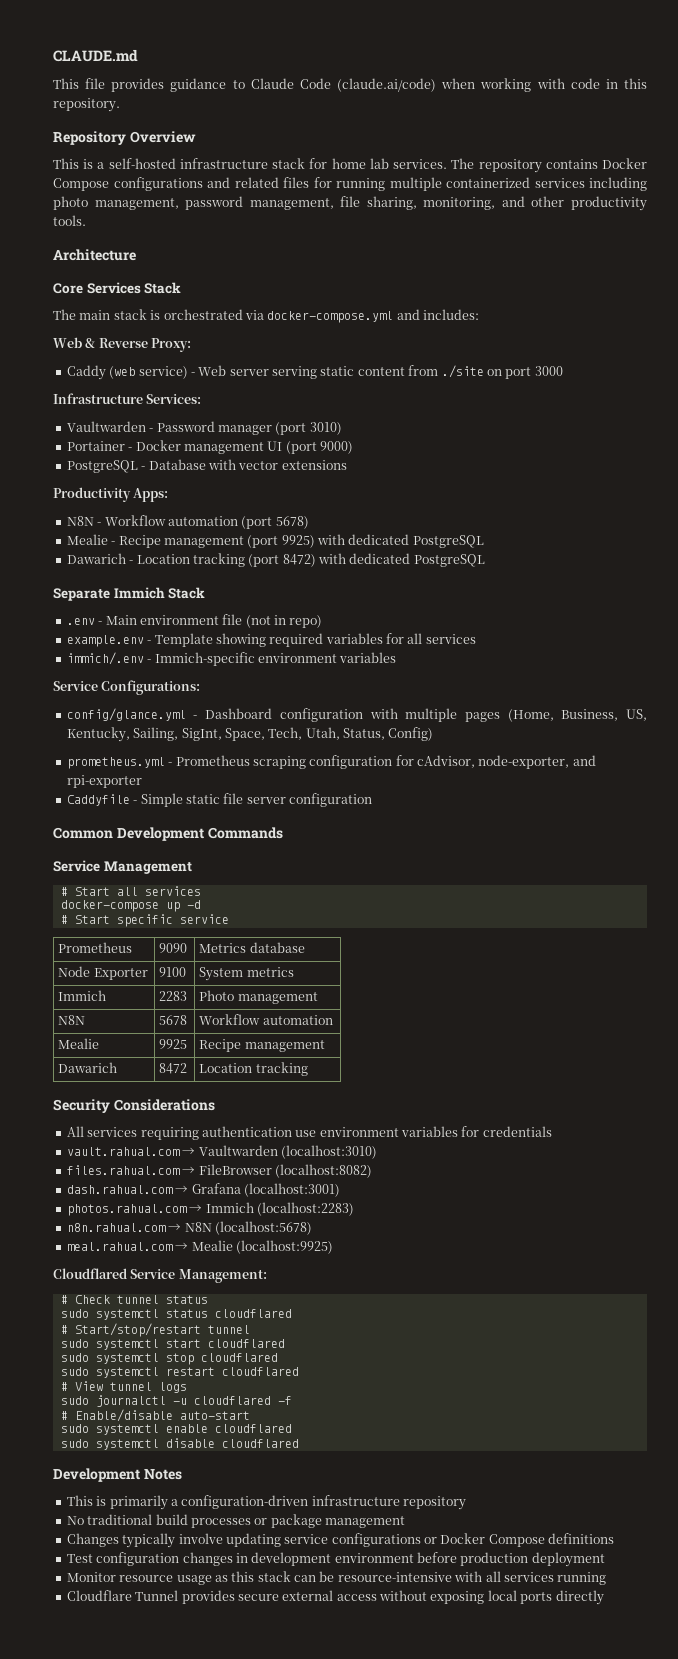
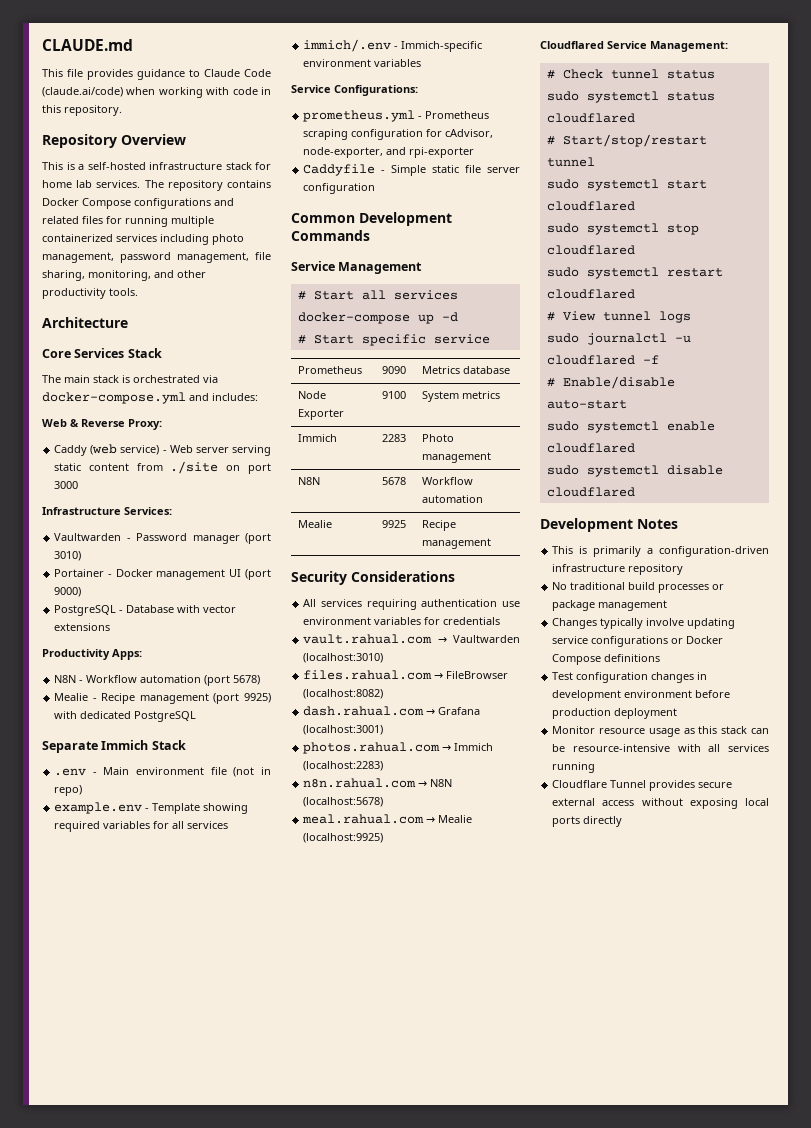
- Dawarich - Location tracking (port 8472) with dedicated PostgreSQL
- config/glance.yml - Dashboard configuration with multiple pages (Home, Business, US, Kentucky, Sailing, SigInt, Space, Tech, Utah, Status, Config)
- Dawarich | 8472 | Location tracking

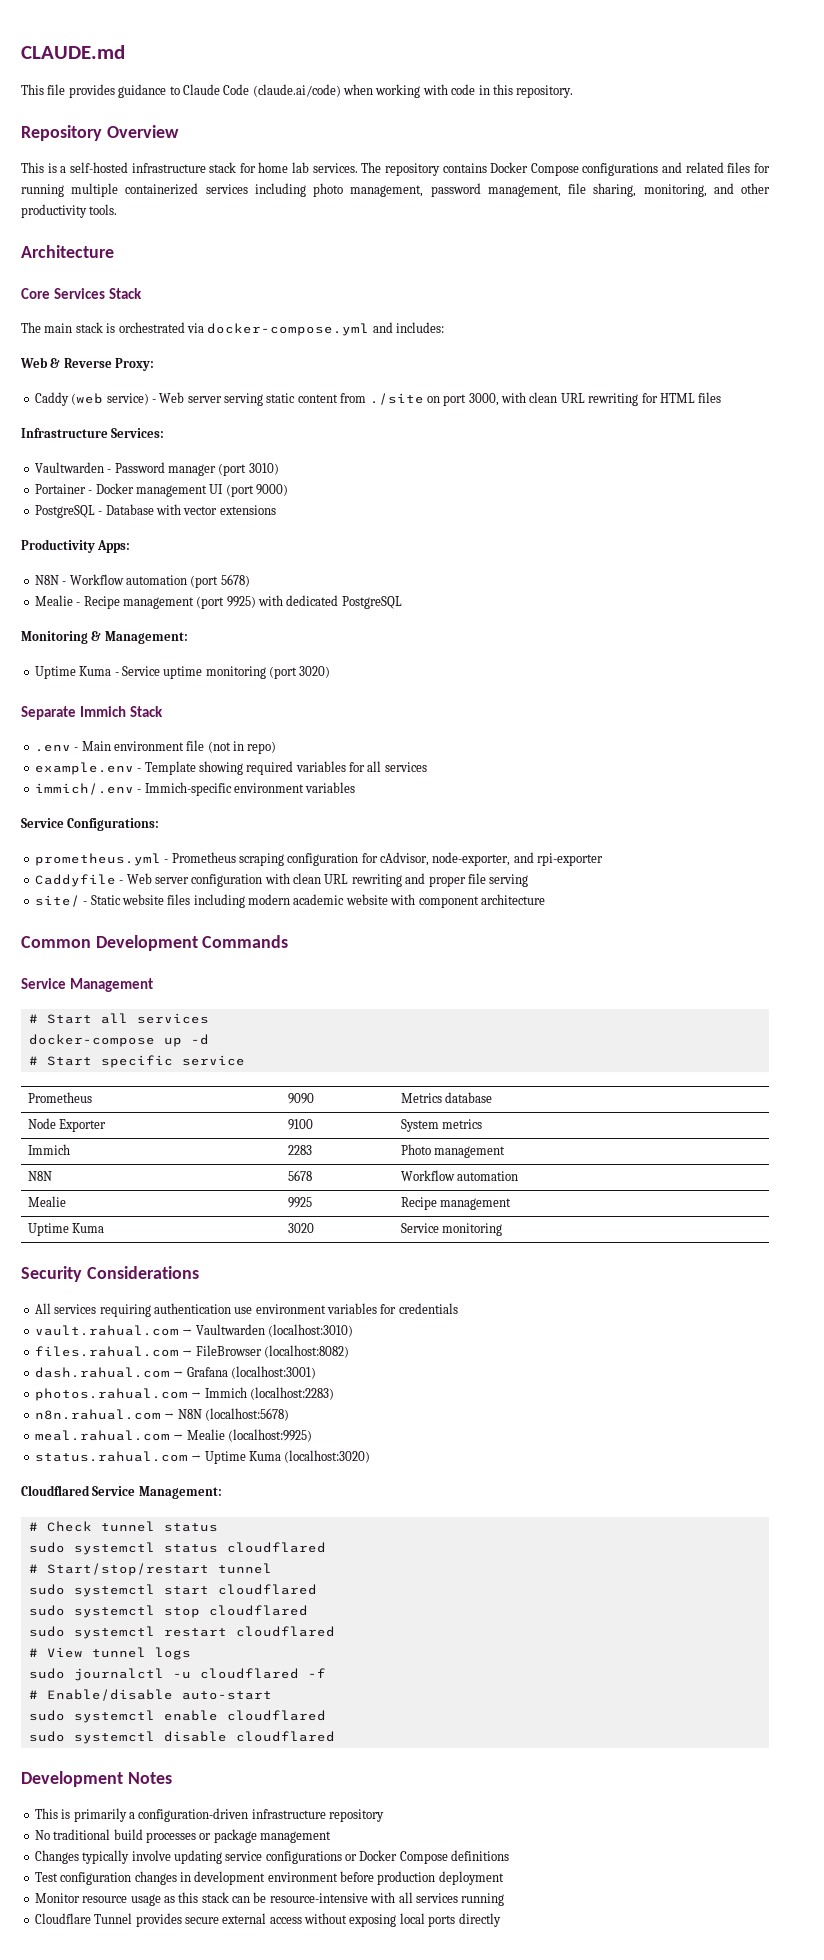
- Caddy (web service) - Web server serving static content from ./site on port 3000
+ Caddy (web service) - Web server serving static content from ./site on port 3000, with clean URL rewriting for HTML files
+ Monitoring & Management:
+ Uptime Kuma - Service uptime monitoring (port 3020)
- Caddyfile - Simple static file server configuration
+ Caddyfile - Web server configuration with clean URL rewriting and proper file serving
+ site/ - Static website files including modern academic website with component architecture
+ Uptime Kuma | 3020 | Service monitoring
+ status.rahual.com → Uptime Kuma (localhost:3020)

